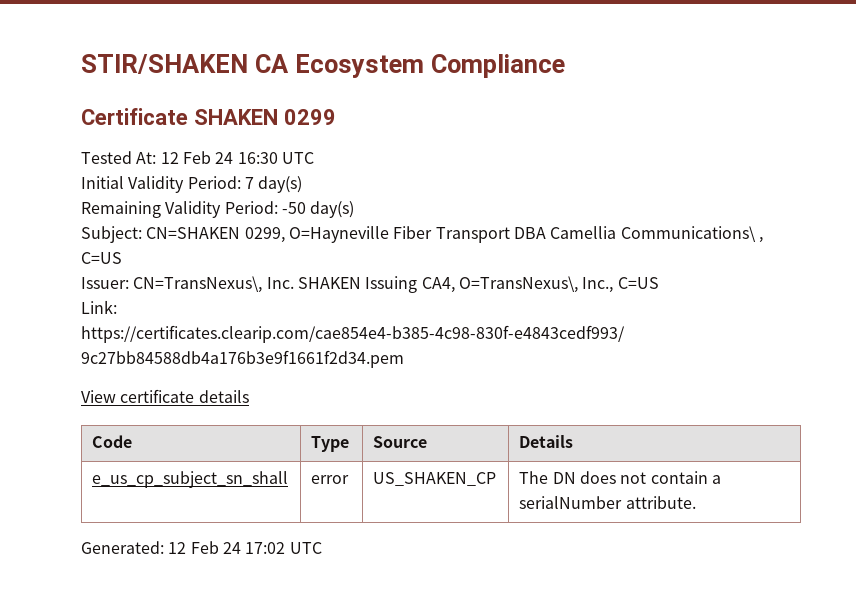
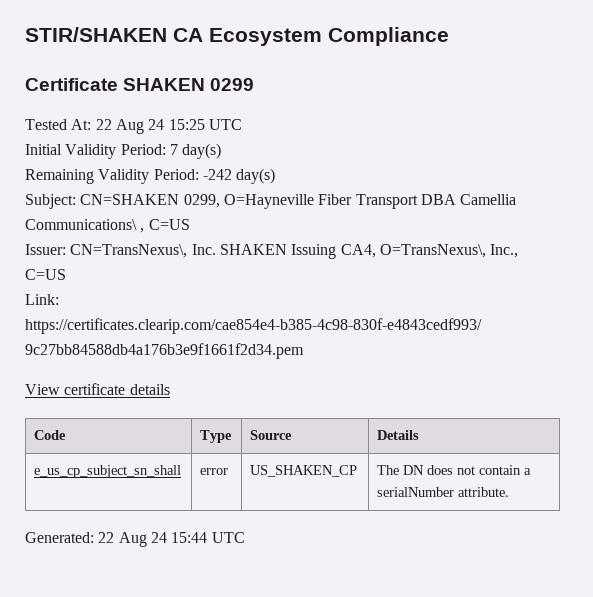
- Tested At: 12 Feb 24 16:30 UTC
+ Tested At: 22 Aug 24 15:25 UTC
- Remaining Validity Period: -50 day(s)
+ Remaining Validity Period: -242 day(s)
- Generated: 12 Feb 24 17:02 UTC
+ Generated: 22 Aug 24 15:44 UTC

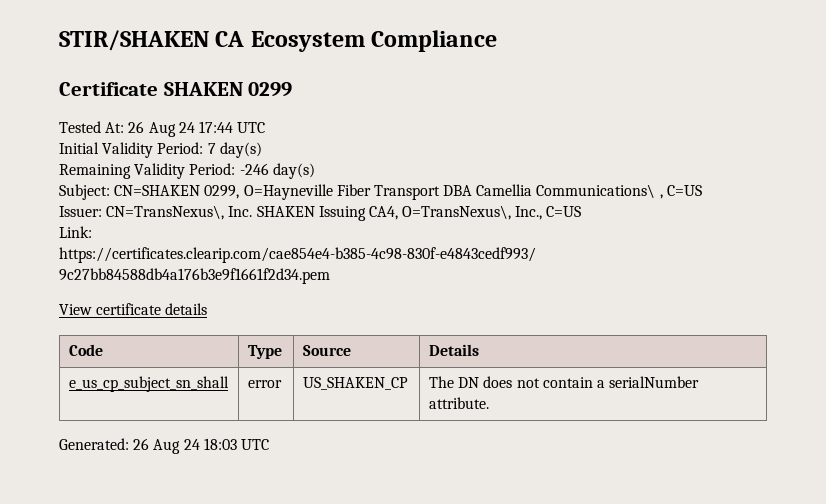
- Tested At: 22 Aug 24 15:25 UTC
+ Tested At: 26 Aug 24 17:44 UTC
- Remaining Validity Period: -242 day(s)
+ Remaining Validity Period: -246 day(s)
- Generated: 22 Aug 24 15:44 UTC
+ Generated: 26 Aug 24 18:03 UTC

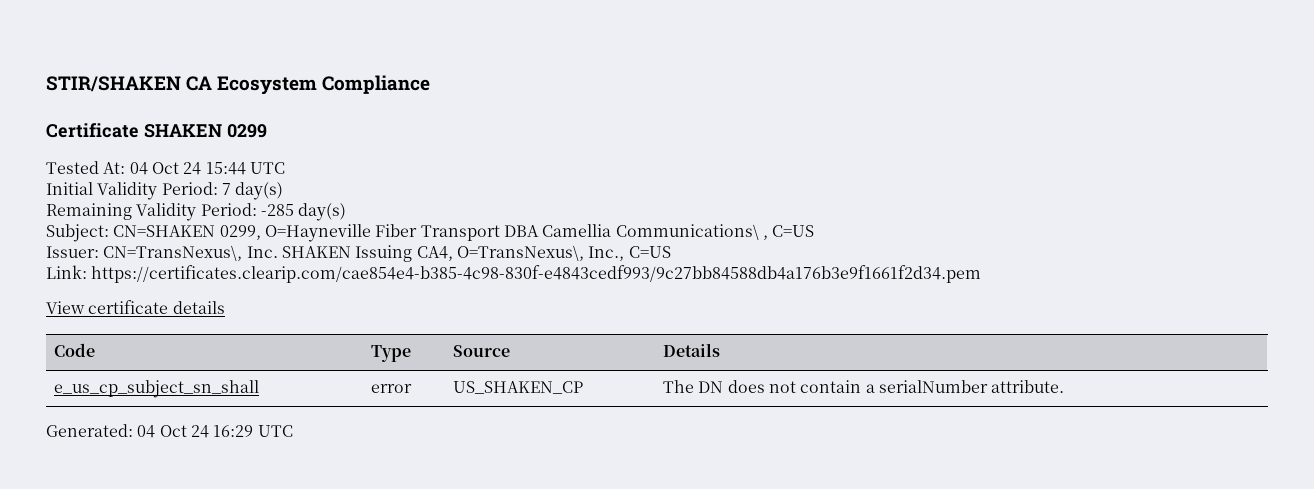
- Tested At: 26 Aug 24 17:44 UTC
+ Tested At: 04 Oct 24 15:44 UTC
- Remaining Validity Period: -246 day(s)
+ Remaining Validity Period: -285 day(s)
- Generated: 26 Aug 24 18:03 UTC
+ Generated: 04 Oct 24 16:29 UTC

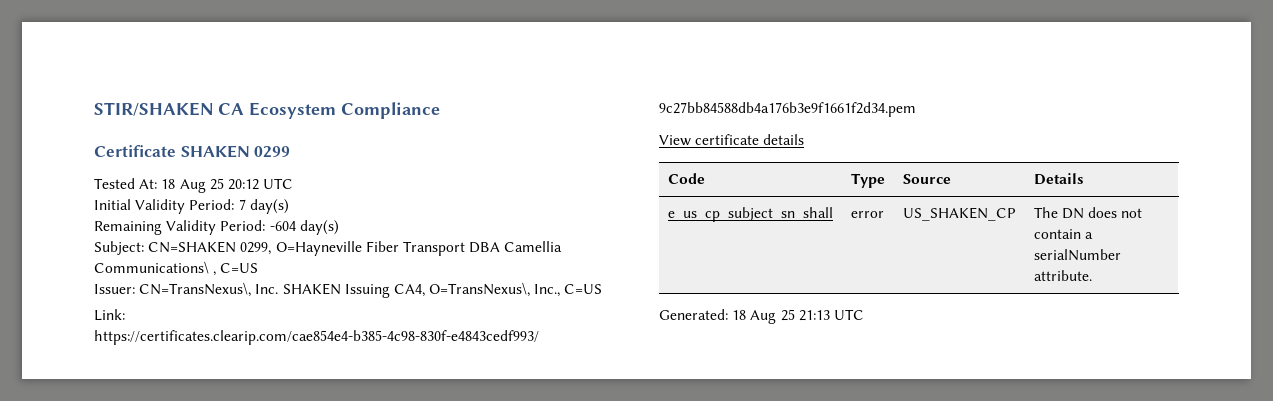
- Tested At: 04 Oct 24 15:44 UTC
+ Tested At: 18 Aug 25 20:12 UTC
- Remaining Validity Period: -285 day(s)
+ Remaining Validity Period: -604 day(s)
- Generated: 04 Oct 24 16:29 UTC
+ Generated: 18 Aug 25 21:13 UTC

